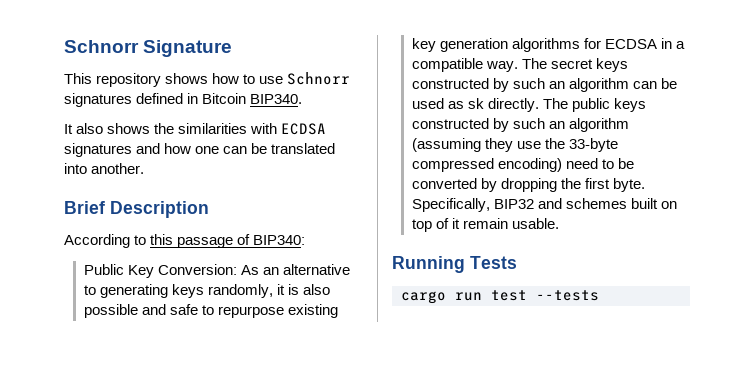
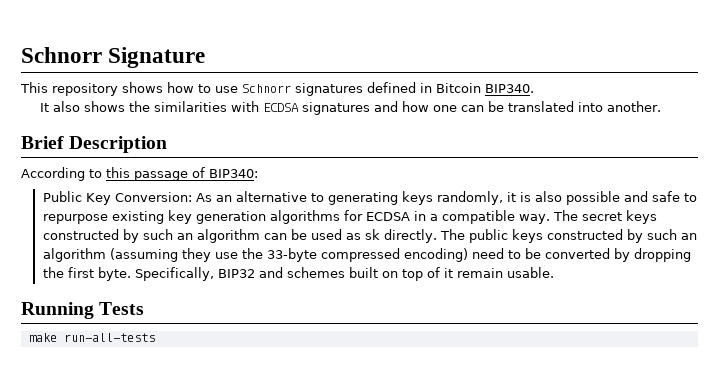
- cargo run test --tests
+ make run-all-tests

